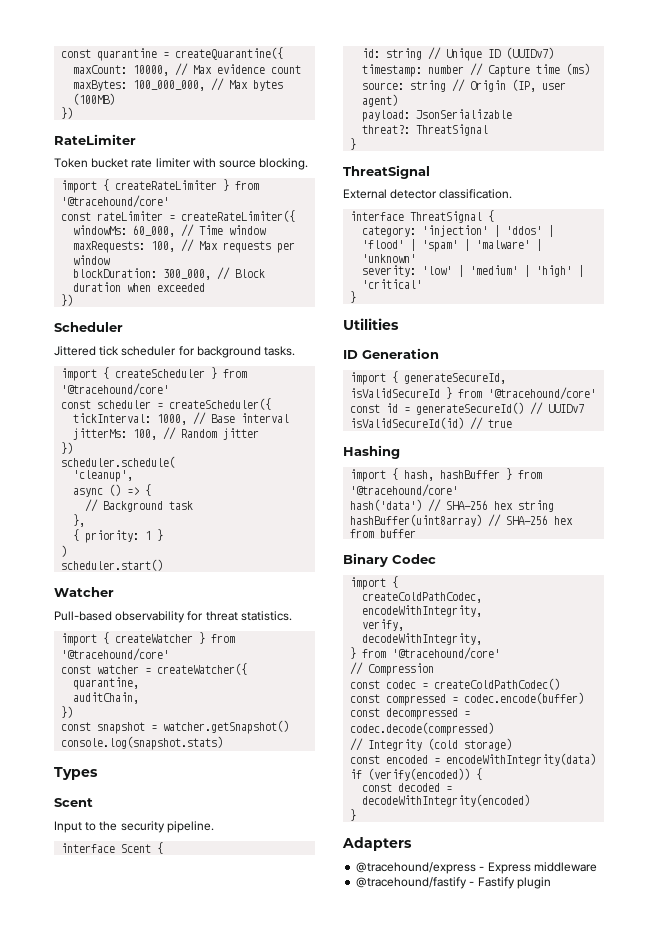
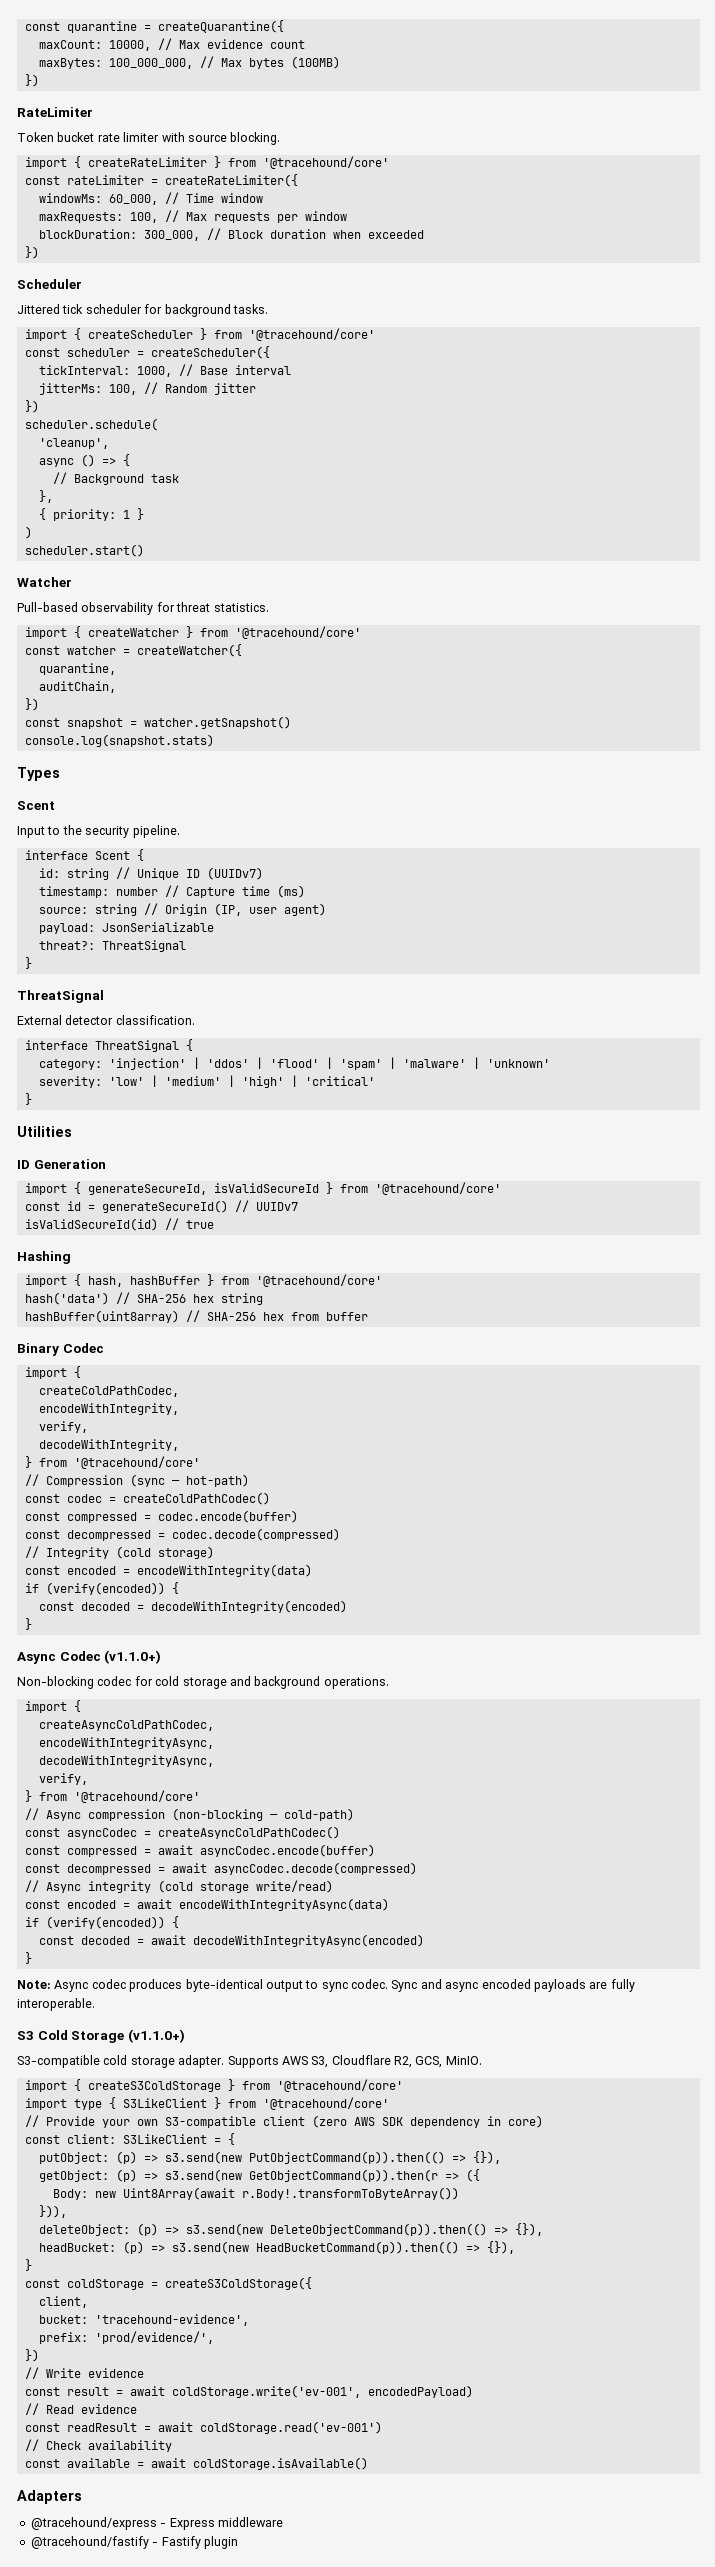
- // Compression
+ // Compression (sync — hot-path)
+ Async Codec (v1.1.0+)
+ Non-blocking codec for cold storage and background operations.
+ import {
+ createAsyncColdPathCodec,
+ encodeWithIntegrityAsync,
+ decodeWithIntegrityAsync,
+ verify,
+ } from '@tracehound/core'
+ // Async compression (non-blocking — cold-path)
+ const asyncCodec = createAsyncColdPathCodec()
+ const compressed = await asyncCodec.encode(buffer)
+ const decompressed = await asyncCodec.decode(compressed)
+ // Async integrity (cold storage write/read)
+ const encoded = await encodeWithIntegrityAsync(data)
+ if (verify(encoded)) {
+ const decoded = await decodeWithIntegrityAsync(encoded)
+ }
+ Note: Async codec produces byte-identical output to sync codec. Sync and async encoded payloads are fully interoperable.
+ S3 Cold Storage (v1.1.0+)
+ S3-compatible cold storage adapter. Supports AWS S3, Cloudflare R2, GCS, MinIO.
+ import { createS3ColdStorage } from '@tracehound/core'
+ import type { S3LikeClient } from '@tracehound/core'
+ // Provide your own S3-compatible client (zero AWS SDK dependency in core)
+ const client: S3LikeClient = {
+ putObject: (p) => s3.send(new PutObjectCommand(p)).then(() => {}),
+ getObject: (p) => s3.send(new GetObjectCommand(p)).then(r => ({
+ Body: new Uint8Array(await r.Body!.transformToByteArray())
+ })),
+ deleteObject: (p) => s3.send(new DeleteObjectCommand(p)).then(() => {}),
+ headBucket: (p) => s3.send(new HeadBucketCommand(p)).then(() => {}),
+ }
+ const coldStorage = createS3ColdStorage({
+ client,
+ bucket: 'tracehound-evidence',
+ prefix: 'prod/evidence/',
+ })
+ // Write evidence
+ const result = await coldStorage.write('ev-001', encodedPayload)
+ // Read evidence
+ const readResult = await coldStorage.read('ev-001')
+ // Check availability
+ const available = await coldStorage.isAvailable()

